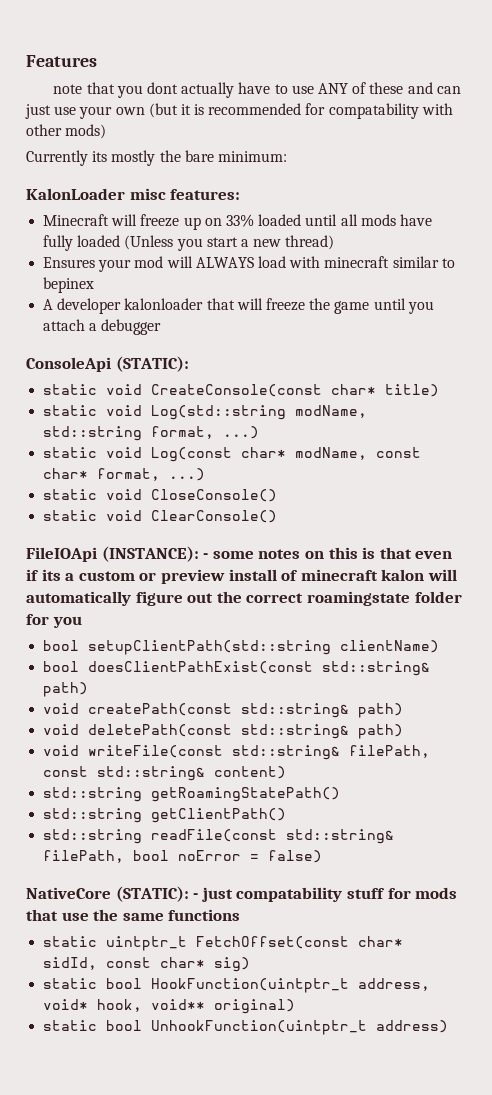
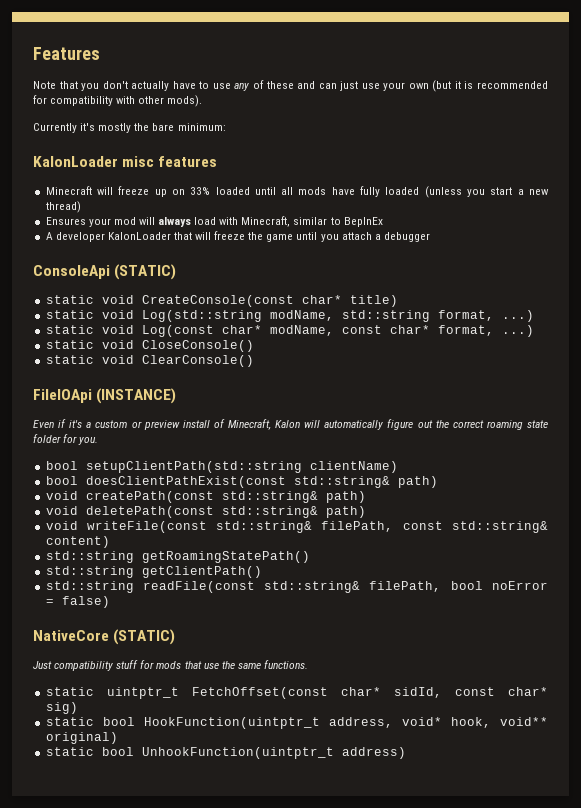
- note that you dont actually have to use ANY of these and can just use your own (but it is recommended for compatability with other mods)
+ Note that you don't actually have to use any of these and can just use your own (but it is recommended for compatibility with other mods).
- Currently its mostly the bare minimum:
+ Currently it's mostly the bare minimum:
- KalonLoader misc features:
+ KalonLoader misc features
- Minecraft will freeze up on 33% loaded until all mods have fully loaded (Unless you start a new thread)
+ Minecraft will freeze up on 33% loaded until all mods have fully loaded (unless you start a new thread)
- Ensures your mod will ALWAYS load with minecraft similar to bepinex
+ Ensures your mod will always load with Minecraft, similar to BepInEx
- A developer kalonloader that will freeze the game until you attach a debugger
+ A developer KalonLoader that will freeze the game until you attach a debugger
- ConsoleApi (STATIC):
+ ConsoleApi (STATIC)
- FileIOApi (INSTANCE): - some notes on this is that even if its a custom or preview install of minecraft kalon will automatically figure out the correct roamingstate folder for you
+ FileIOApi (INSTANCE)
+ Even if it's a custom or preview install of Minecraft, Kalon will automatically figure out the correct roaming state folder for you.
- NativeCore (STATIC): - just compatability stuff for mods that use the same functions
+ NativeCore (STATIC)
+ Just compatibility stuff for mods that use the same functions.

